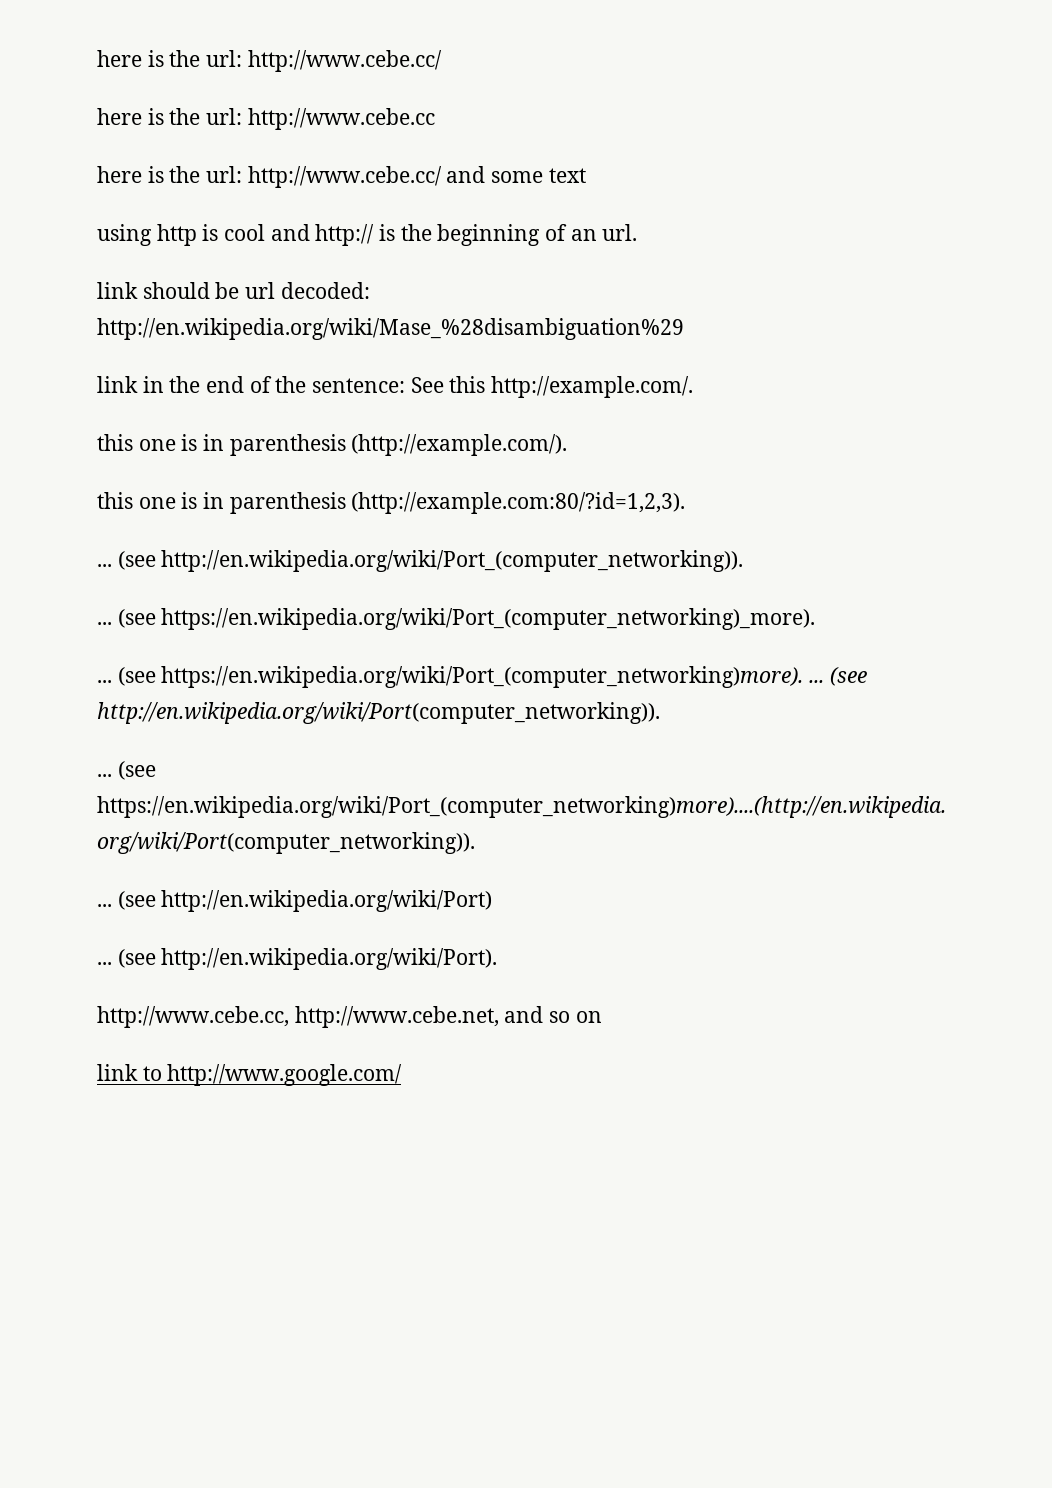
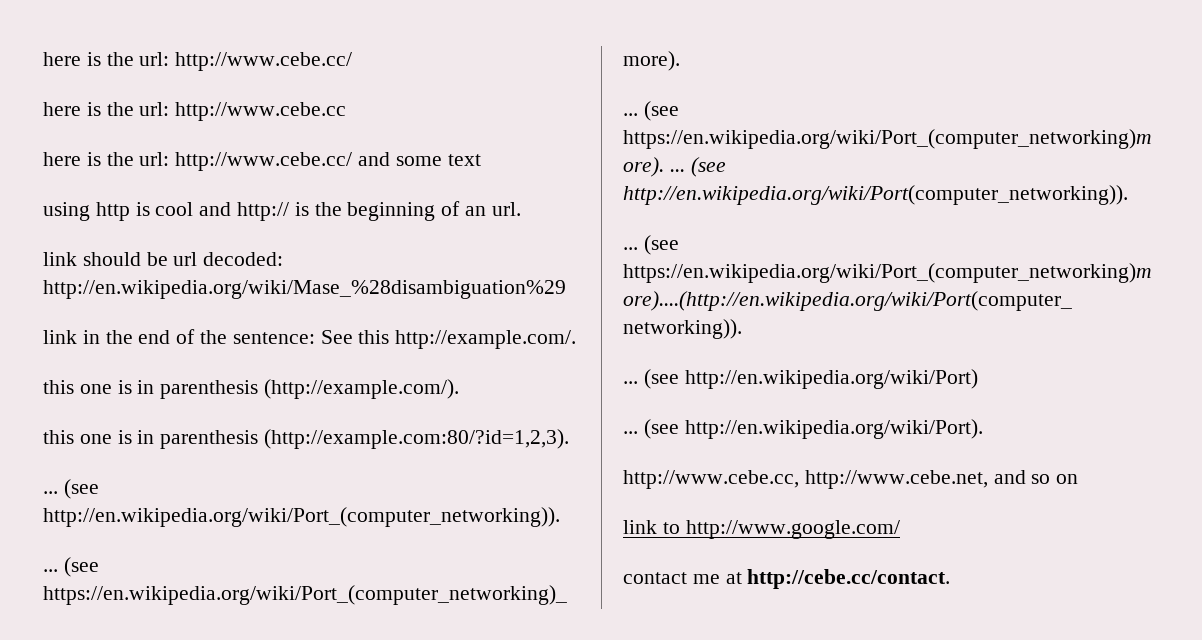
+ contact me at http://cebe.cc/contact.

